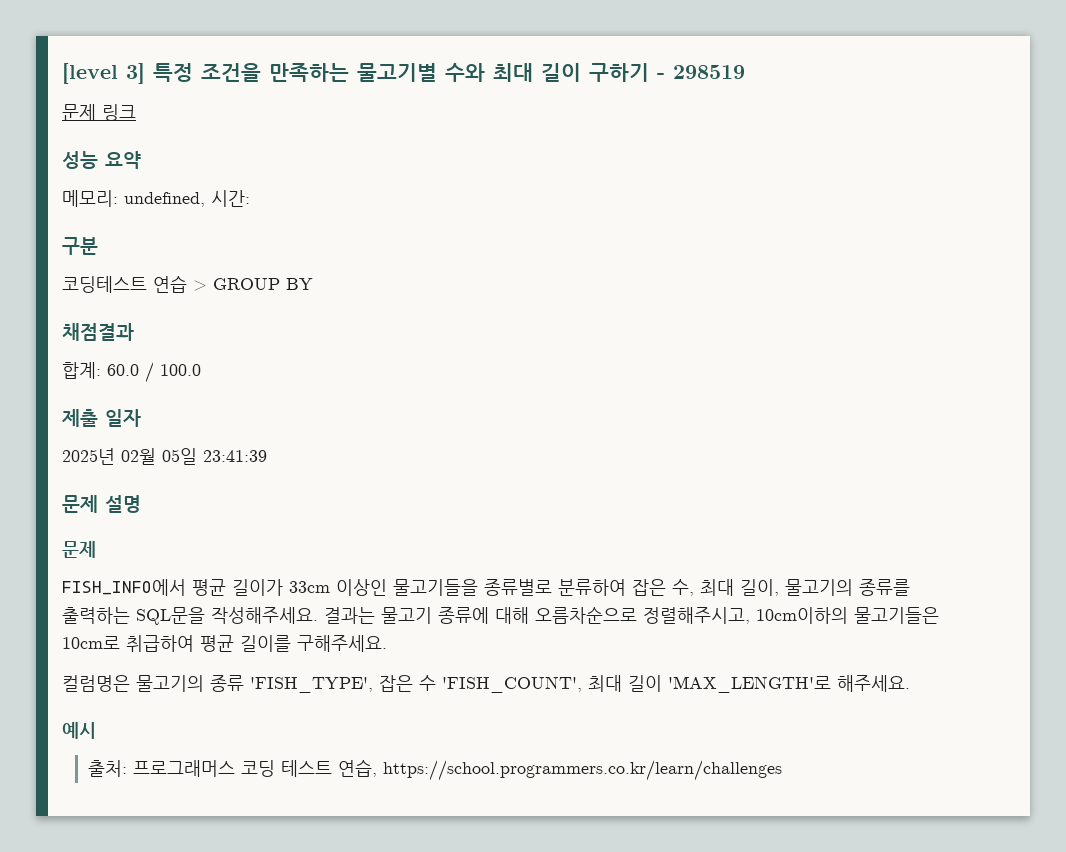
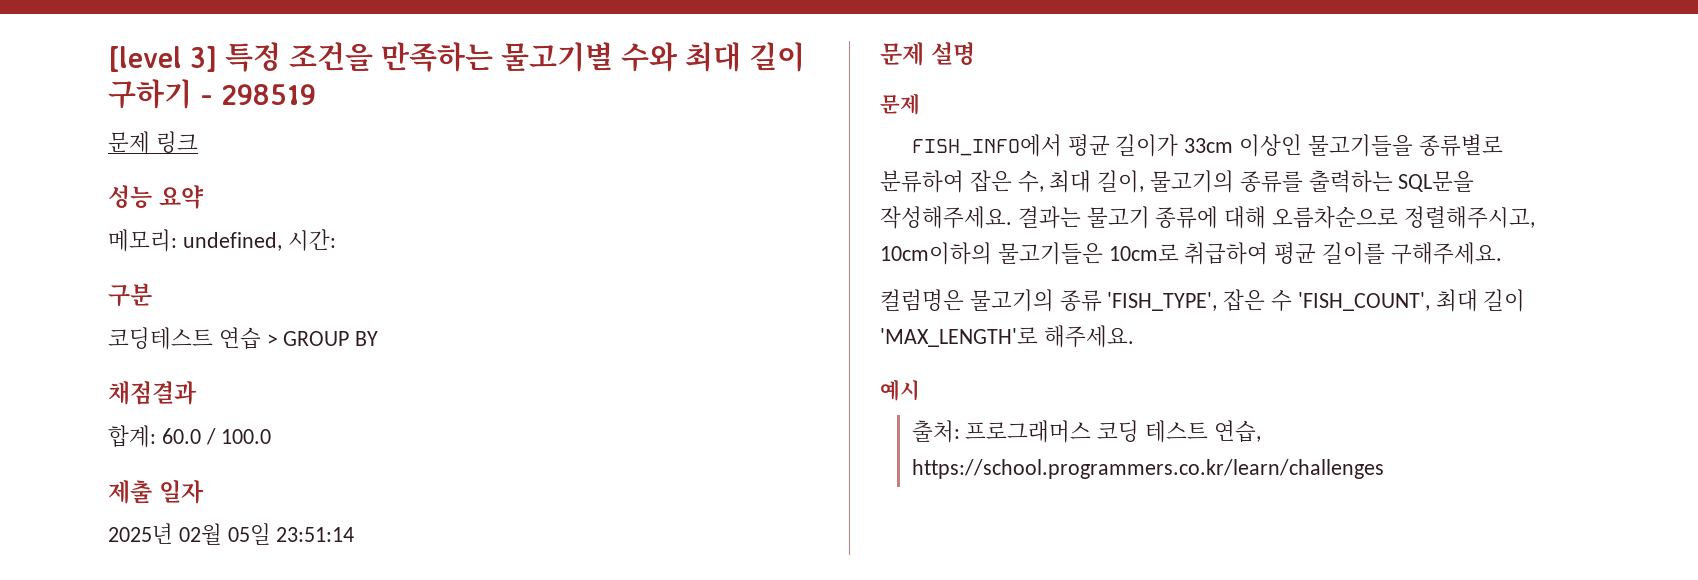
- 2025년 02월 05일 23:41:39
+ 2025년 02월 05일 23:51:14

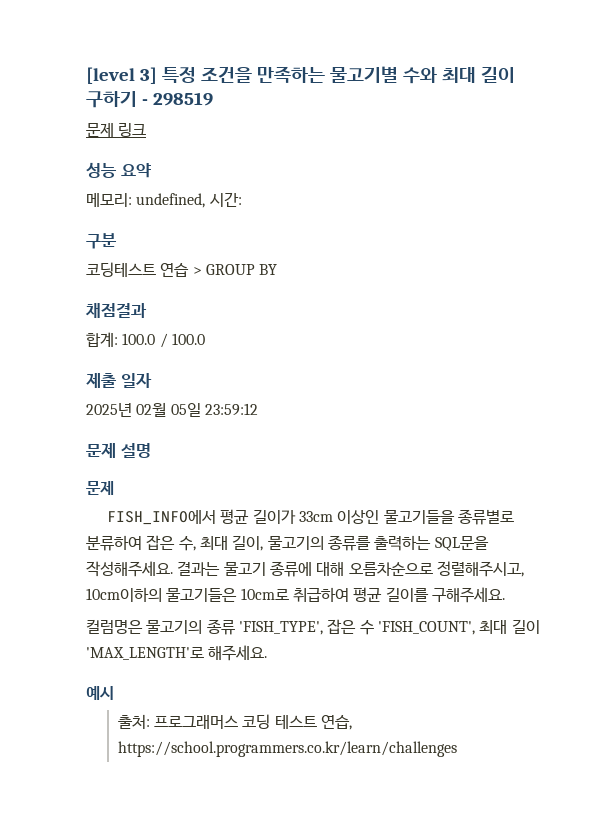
- 합계: 60.0 / 100.0
+ 합계: 100.0 / 100.0
- 2025년 02월 05일 23:51:14
+ 2025년 02월 05일 23:59:12

